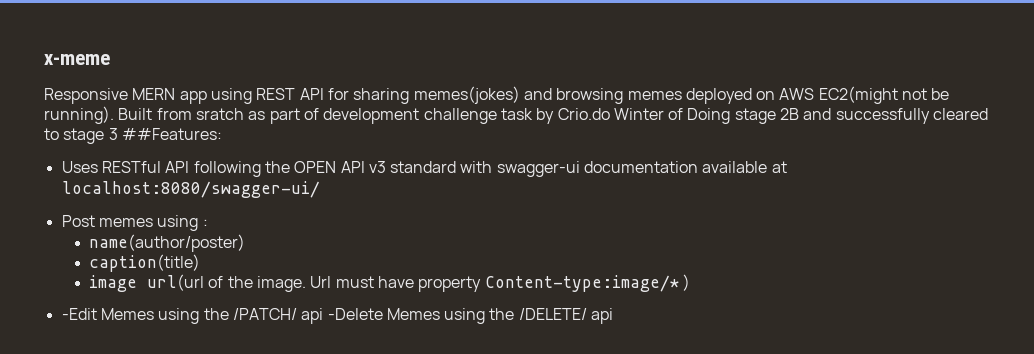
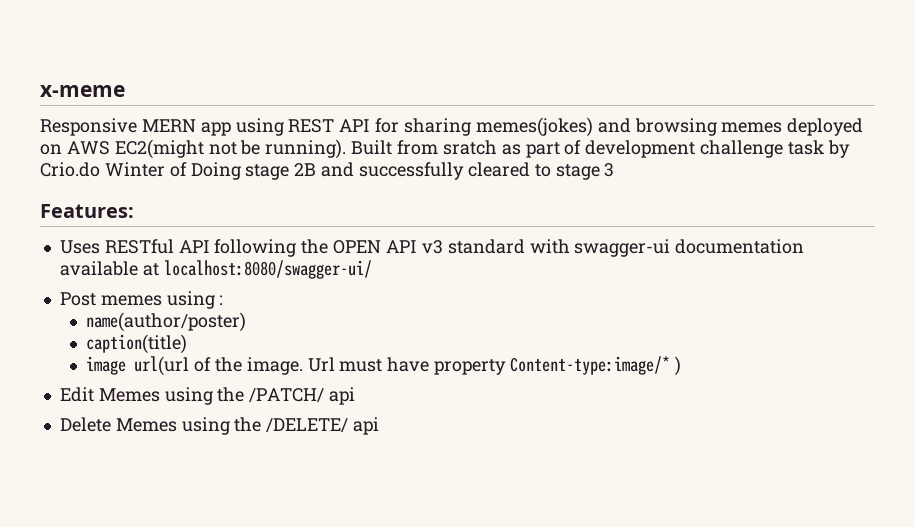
- Built from sratch as part of development challenge task by Crio.do Winter of Doing stage 2B and successfully cleared to stage 3 ##Features:
+ Built from sratch as part of development challenge task by Crio.do Winter of Doing stage 2B and successfully cleared to stage 3
+ Features:
- -Edit Memes using the /PATCH/ api -Delete Memes using the /DELETE/ api
+ Edit Memes using the /PATCH/ api
+ Delete Memes using the /DELETE/ api

